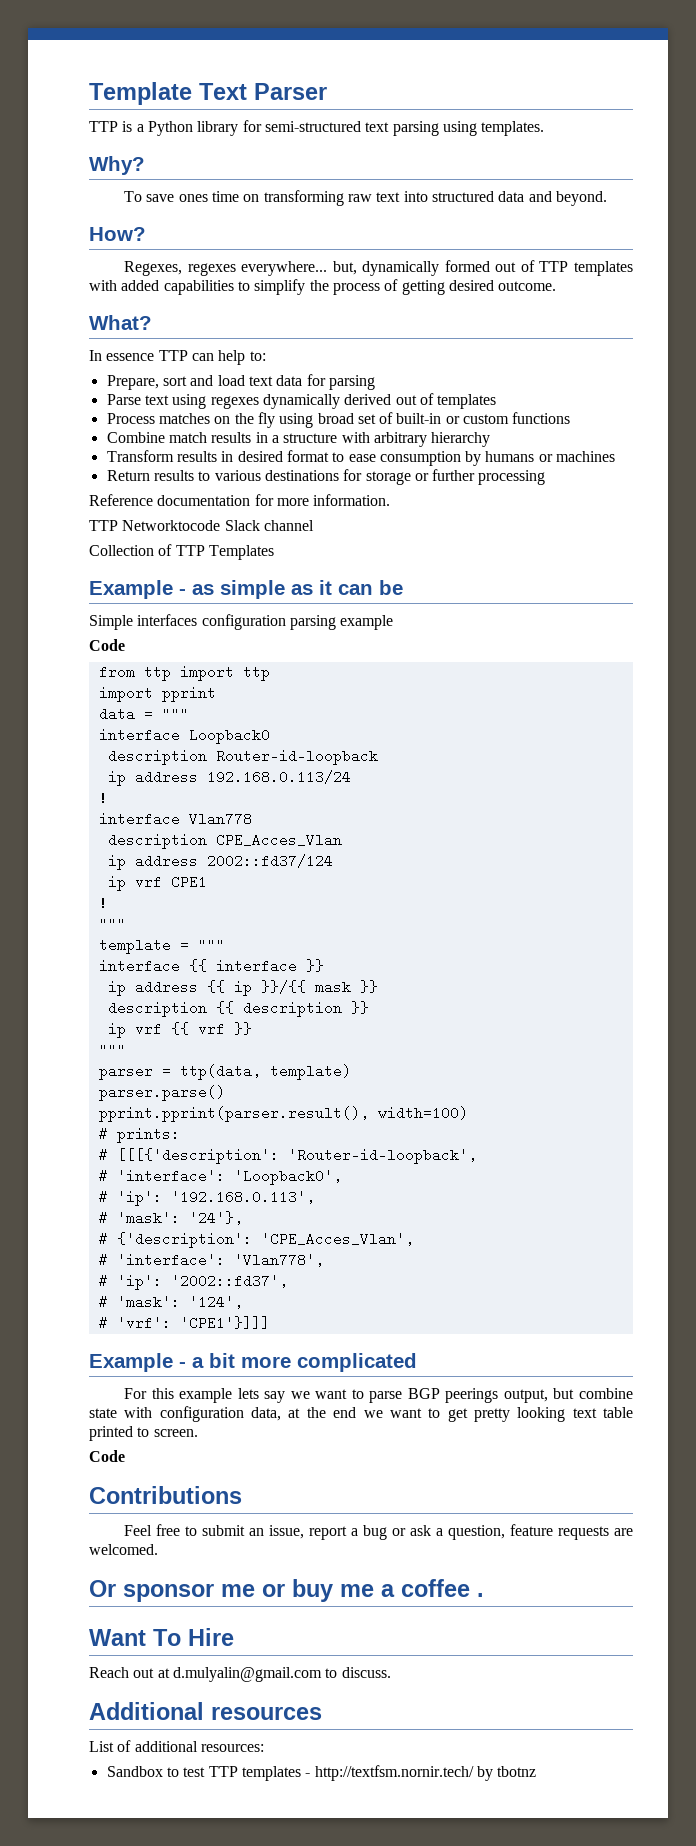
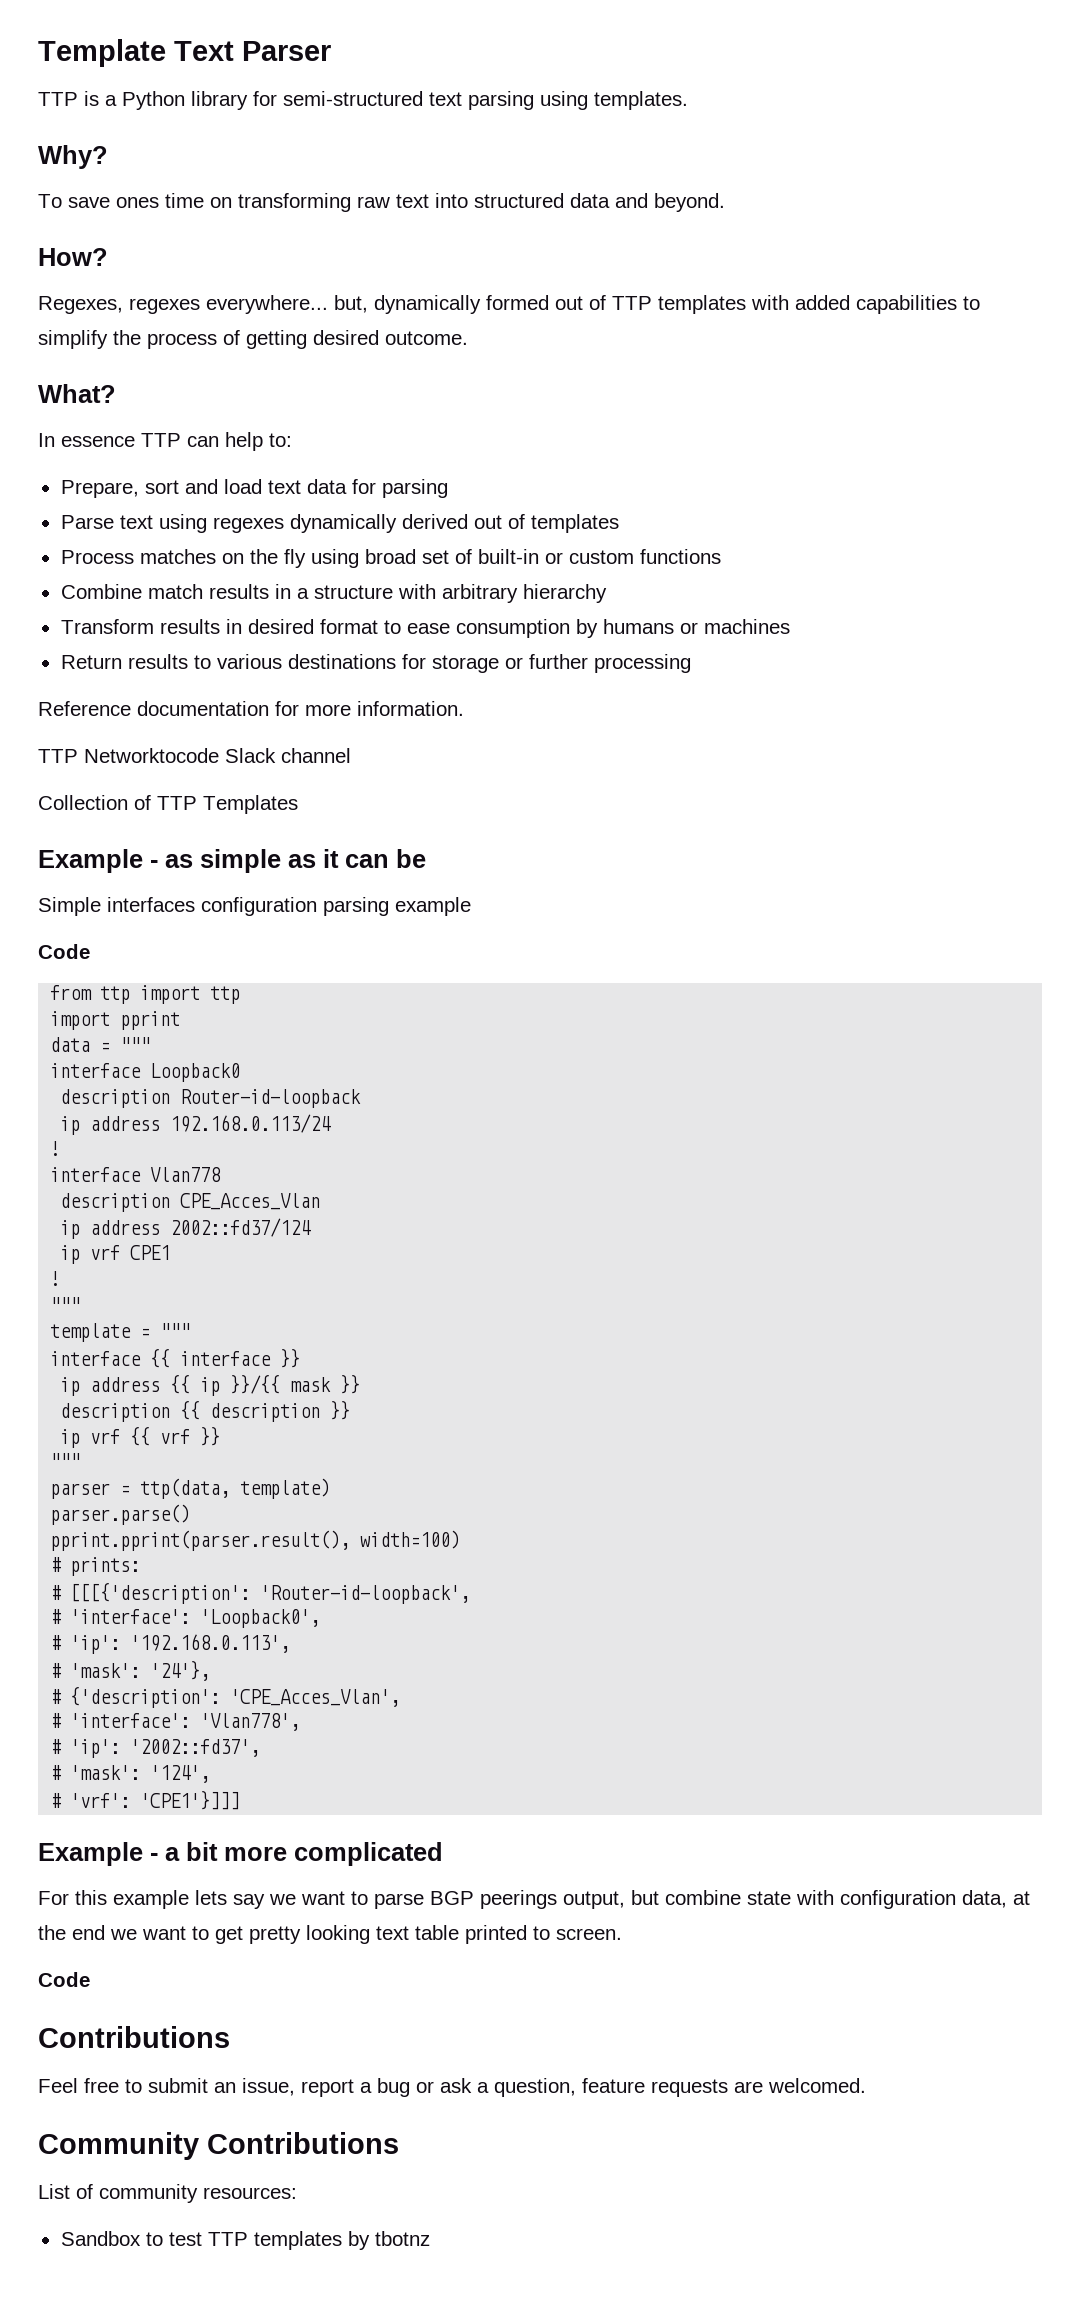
- Or sponsor me or buy me a coffee .
- Want To Hire
- Reach out at d.mulyalin@gmail.com to discuss.
- Additional resources
+ Community Contributions
- List of additional resources:
+ List of community resources:
- Sandbox to test TTP templates - http://textfsm.nornir.tech/ by tbotnz
+ Sandbox to test TTP templates by tbotnz

